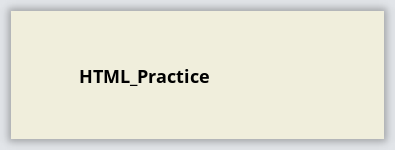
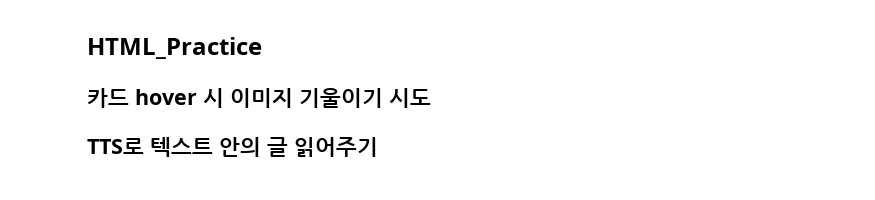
+ 카드 hover 시 이미지 기울이기 시도
+ TTS로 텍스트 안의 글 읽어주기

